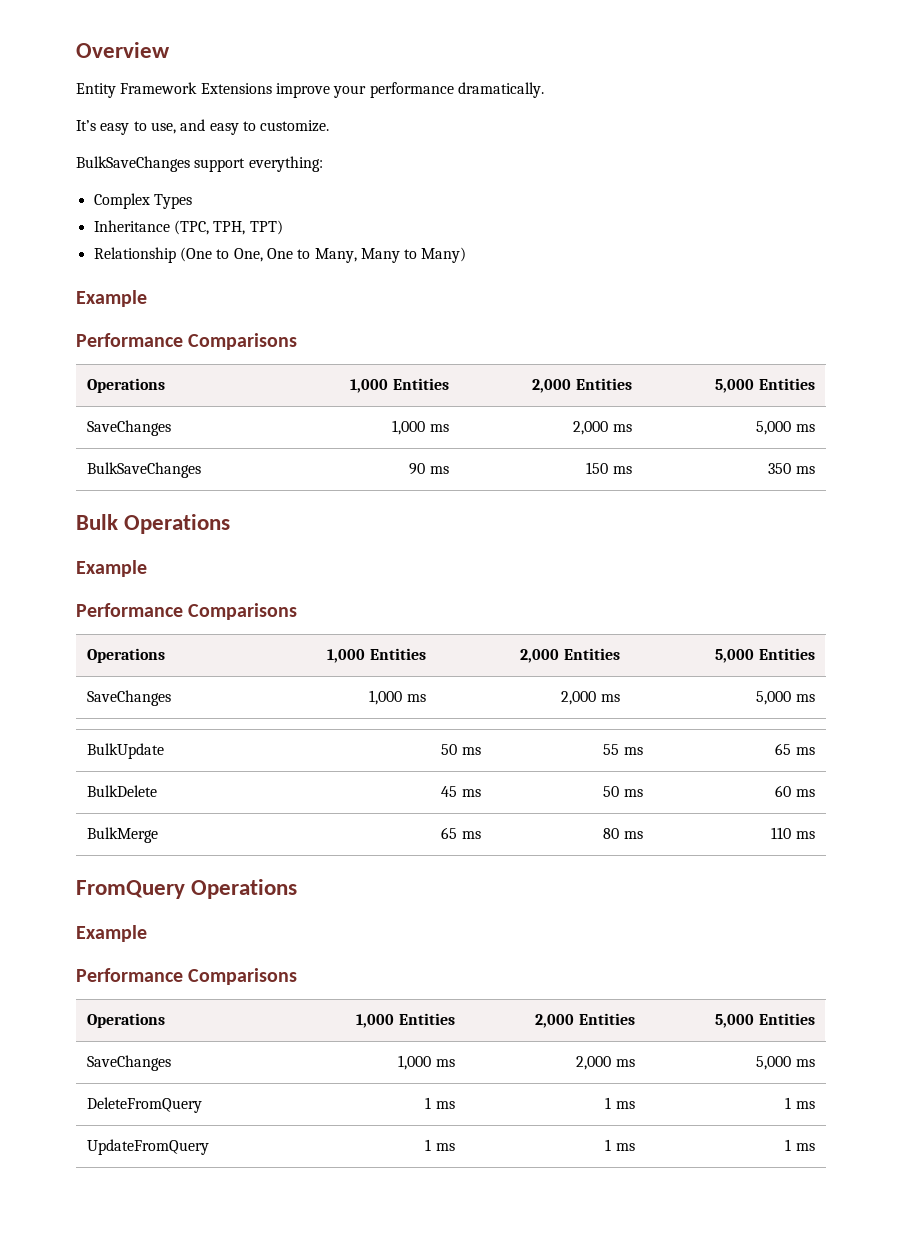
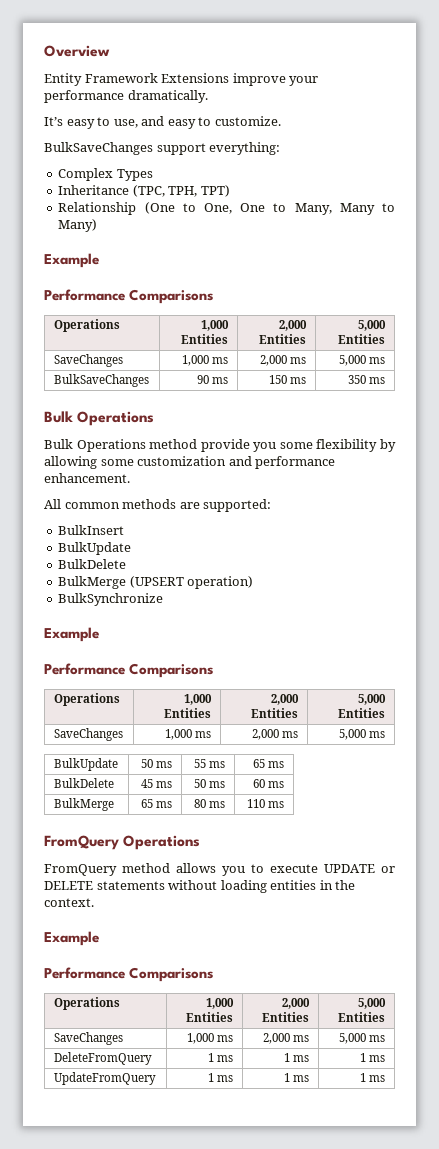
+ Bulk Operations method provide you some flexibility by allowing some customization and performance enhancement.
+ All common methods are supported:
+ BulkInsert
+ BulkUpdate
+ BulkDelete
+ BulkMerge (UPSERT operation)
+ BulkSynchronize
+ FromQuery method allows you to execute UPDATE or DELETE statements without loading entities in the context.

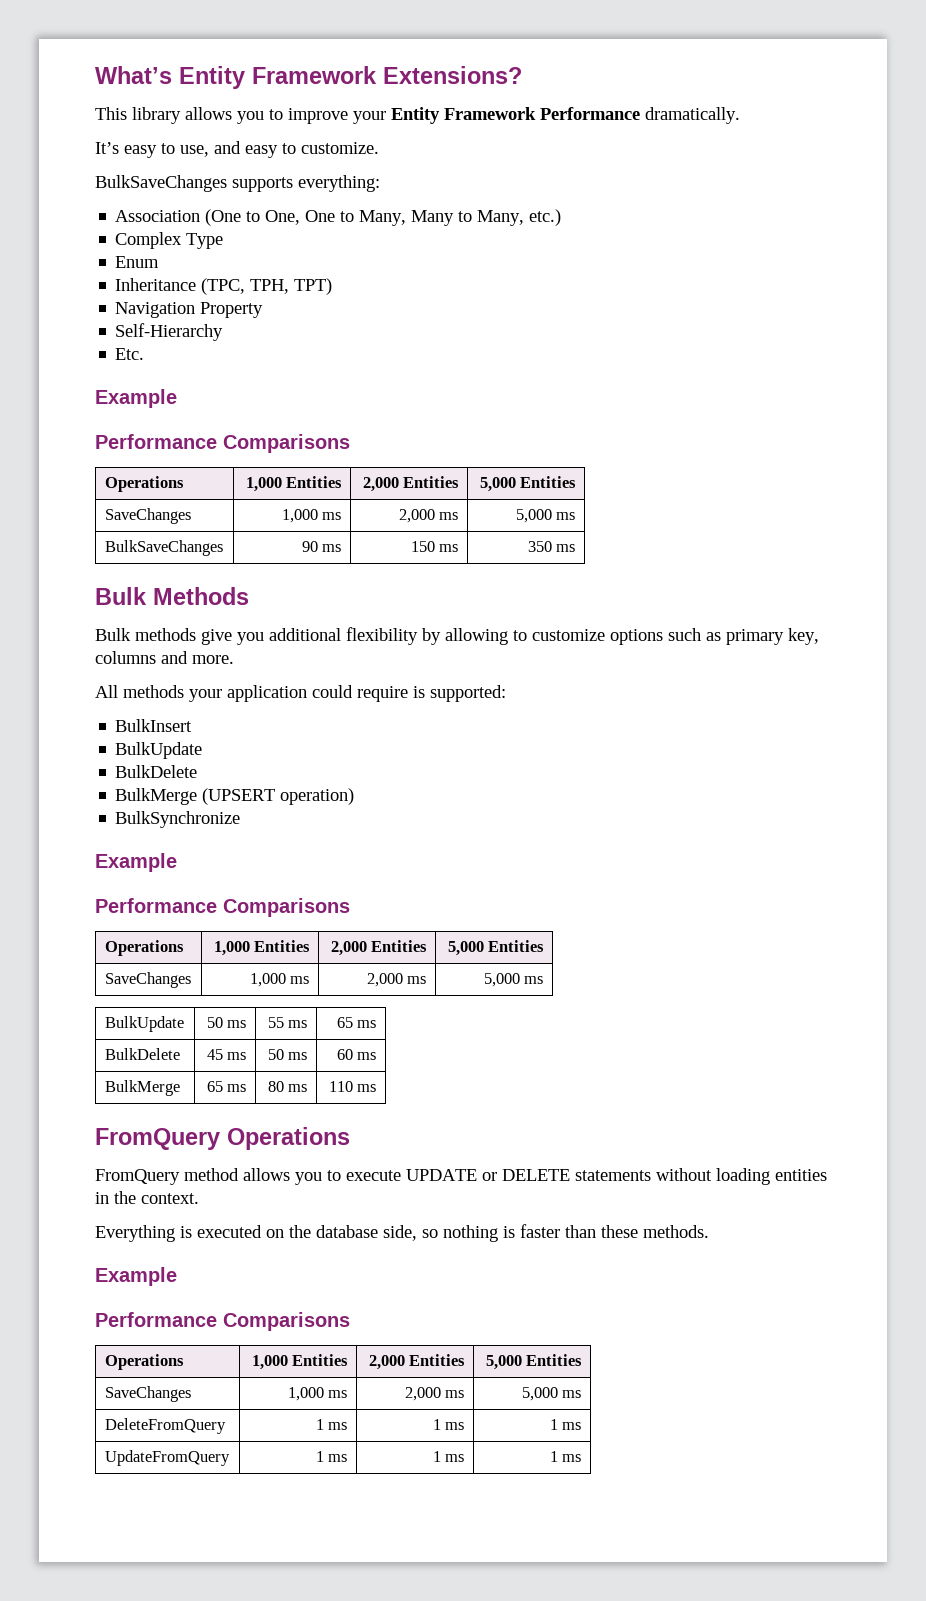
- Overview
- Entity Framework Extensions improve your performance dramatically.
+ What’s Entity Framework Extensions?
+ This library allows you to improve your Entity Framework Performance dramatically.
- BulkSaveChanges support everything:
+ BulkSaveChanges supports everything:
- Complex Types
+ Association (One to One, One to Many, Many to Many, etc.)
+ Complex Type
+ Enum
  Inheritance (TPC, TPH, TPT)
- Relationship (One to One, One to Many, Many to Many)
+ Navigation Property
+ Self-Hierarchy
+ Etc.
  BulkSaveChanges | 90 ms | 150 ms | 350 ms
- Bulk Operations
- Bulk Operations method provide you some flexibility by allowing some customization and performance enhancement.
- All common methods are supported:
+ Bulk Methods
+ Bulk methods give you additional flexibility by allowing to customize options such as primary key, columns and more.
+ All methods your application could require is supported:
+ Everything is executed on the database side, so nothing is faster than these methods.

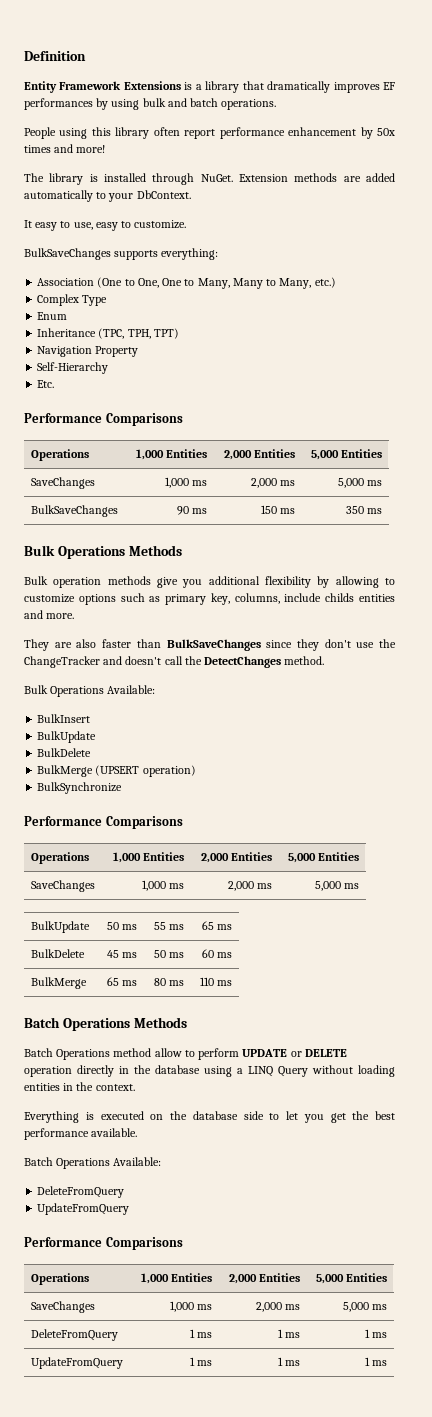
- What’s Entity Framework Extensions?
- This library allows you to improve your Entity Framework Performance dramatically.
- It’s easy to use, and easy to customize.
+ Definition
+ Entity Framework Extensions is a library that dramatically improves EF performances by using bulk and batch operations.
+ People using this library often report performance enhancement by 50x times and more!
+ The library is installed through NuGet. Extension methods are added automatically to your DbContext.
+ It easy to use, easy to customize.
  Etc.
- Example
- Bulk Methods
+ Bulk Operations Methods
- Bulk methods give you additional flexibility by allowing to customize options such as primary key, columns and more.
- All methods your application could require is supported:
+ Bulk operation methods give you additional flexibility by allowing to customize options such as primary key, columns, include childs entities and more.
+ They are also faster than BulkSaveChanges since they don't use the ChangeTracker and doesn't call the DetectChanges method.
+ Bulk Operations Available:
  BulkSynchronize
- Example
- FromQuery Operations
- FromQuery method allows you to execute UPDATE or DELETE statements without loading entities in the context.
+ Batch Operations Methods
+ Batch Operations method allow to perform UPDATE or DELETE operation directly in the database using a LINQ Query without loading entities in the context.
- Everything is executed on the database side, so nothing is faster than these methods.
- Example
+ Everything is executed on the database side to let you get the best performance available.
+ Batch Operations Available:
+ DeleteFromQuery
+ UpdateFromQuery

